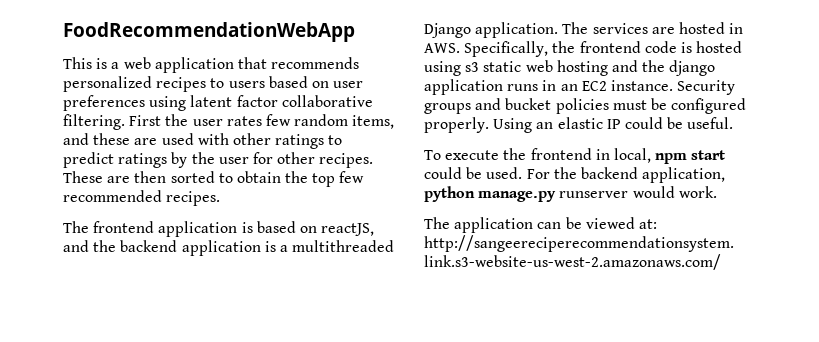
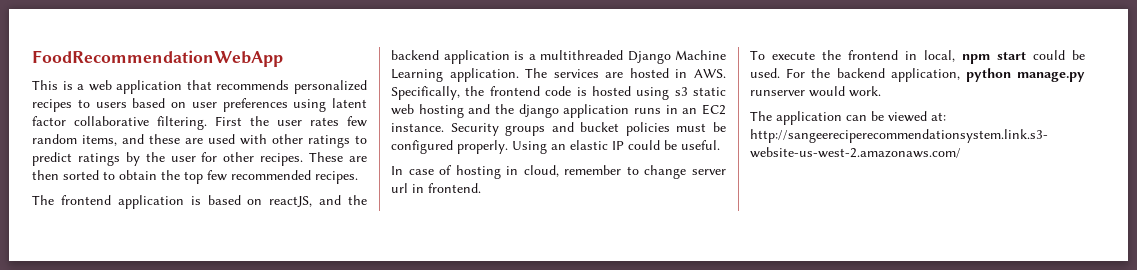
- The frontend application is based on reactJS, and the backend application is a multithreaded Django application.
+ The frontend application is based on reactJS, and the backend application is a multithreaded Django Machine Learning application.
+ In case of hosting in cloud, remember to change server url in frontend.

